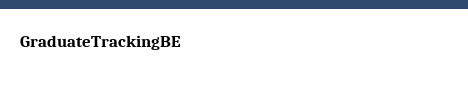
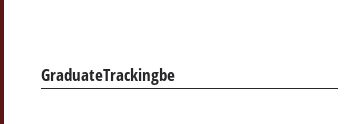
- GraduateTrackingBE
+ GraduateTrackingbe

